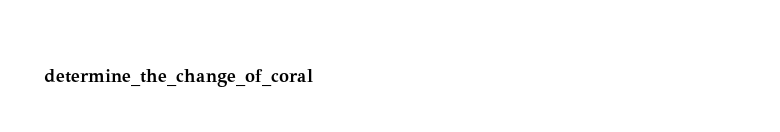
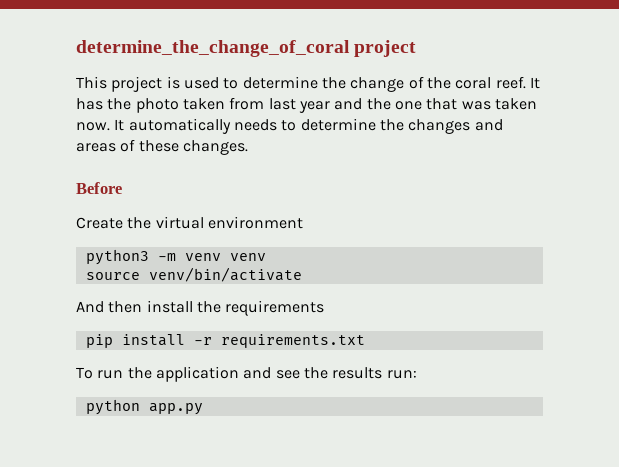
- determine_the_change_of_coral
+ determine_the_change_of_coral project
+ This project is used to determine the change of the coral reef. It has the photo taken from last year and the one that was taken now. It automatically needs to determine the changes and areas of these changes.
+ Before
+ Create the virtual environment
+ python3 -m venv venv
+ source venv/bin/activate
+ And then install the requirements
+ pip install -r requirements.txt
+ To run the application and see the results run:
+ python app.py

